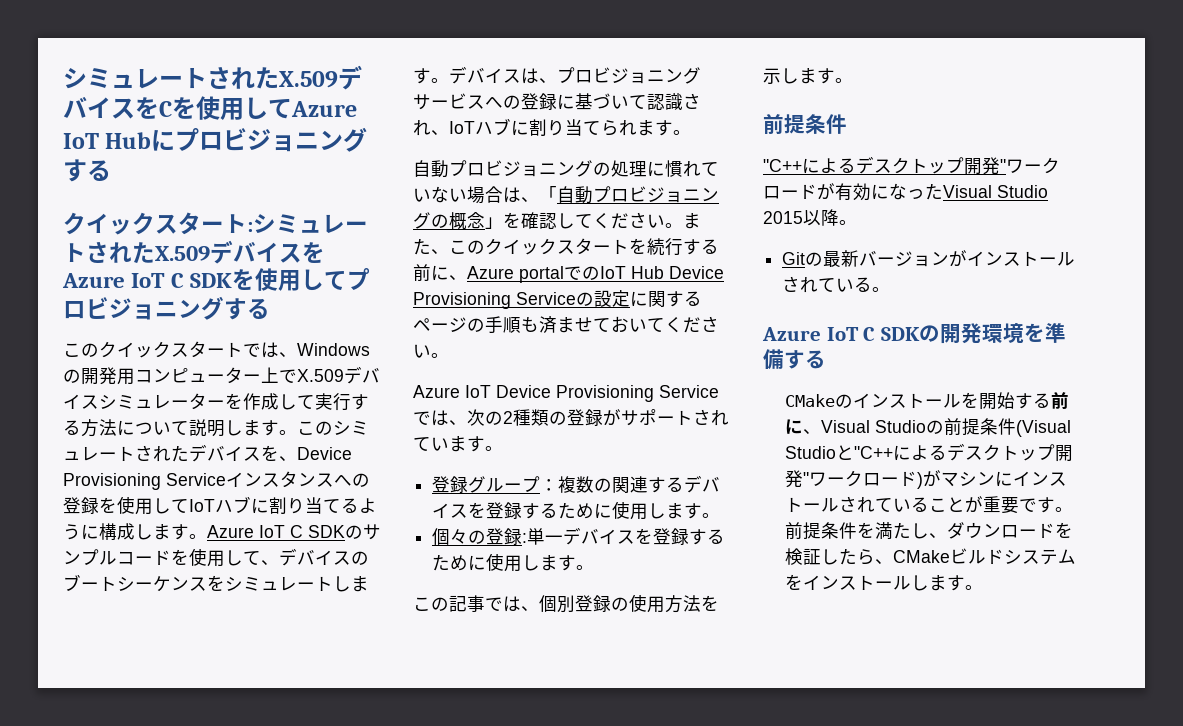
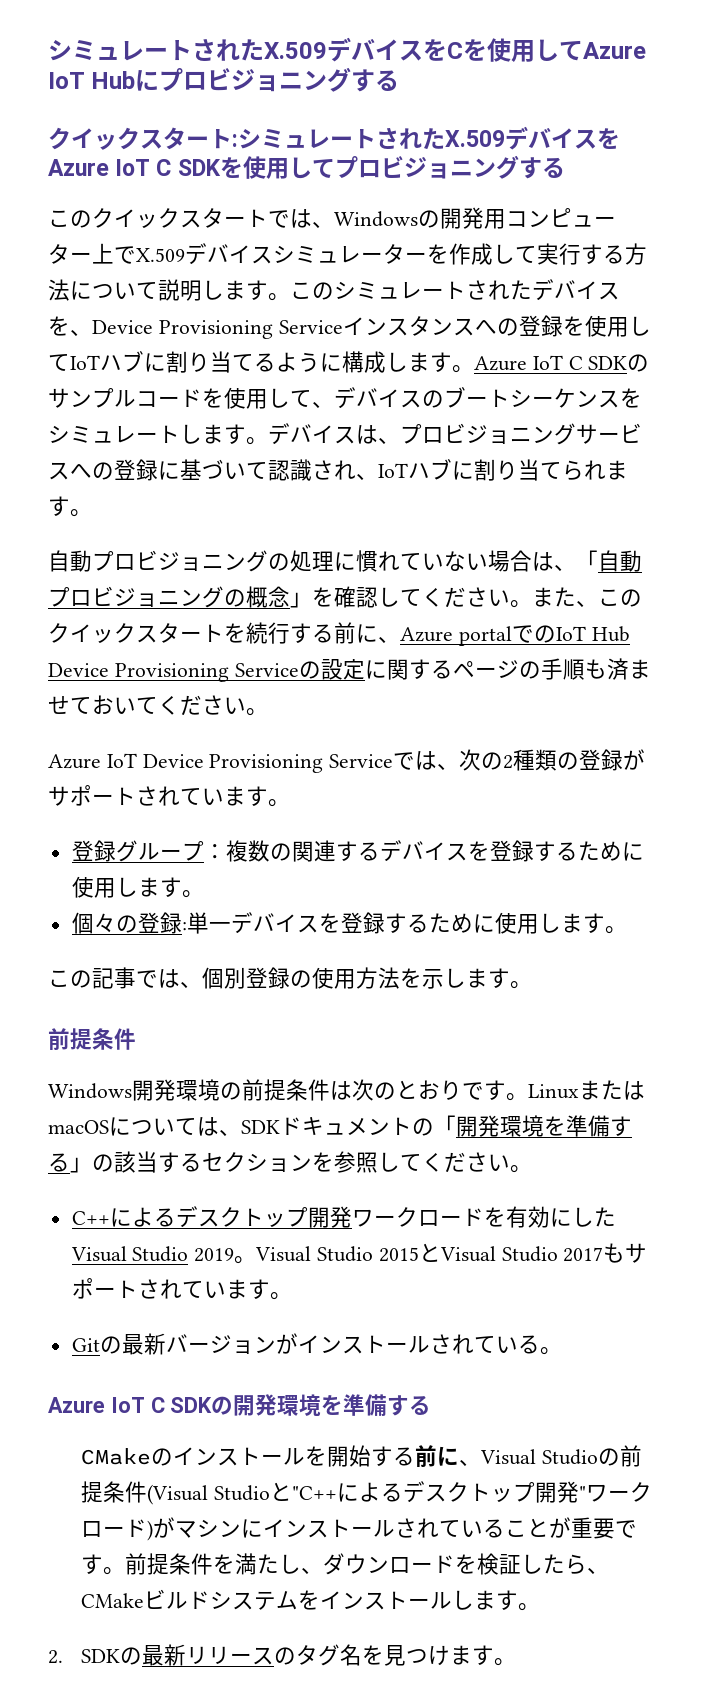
- "C++によるデスクトップ開発"ワークロードが有効になったVisual Studio 2015以降。
+ Windows開発環境の前提条件は次のとおりです。LinuxまたはmacOSについては、SDKドキュメントの「開発環境を準備する」の該当するセクションを参照してください。
+ C++によるデスクトップ開発ワークロードを有効にしたVisual Studio 2019。Visual Studio 2015とVisual Studio 2017もサポートされています。
+ 2. SDKの最新リリースのタグ名を見つけます。

